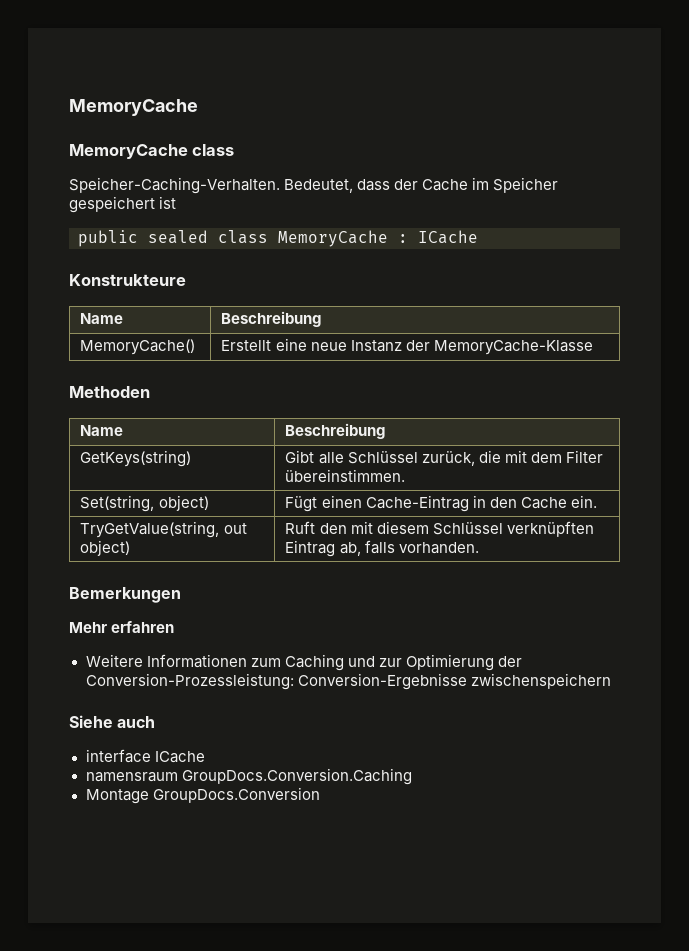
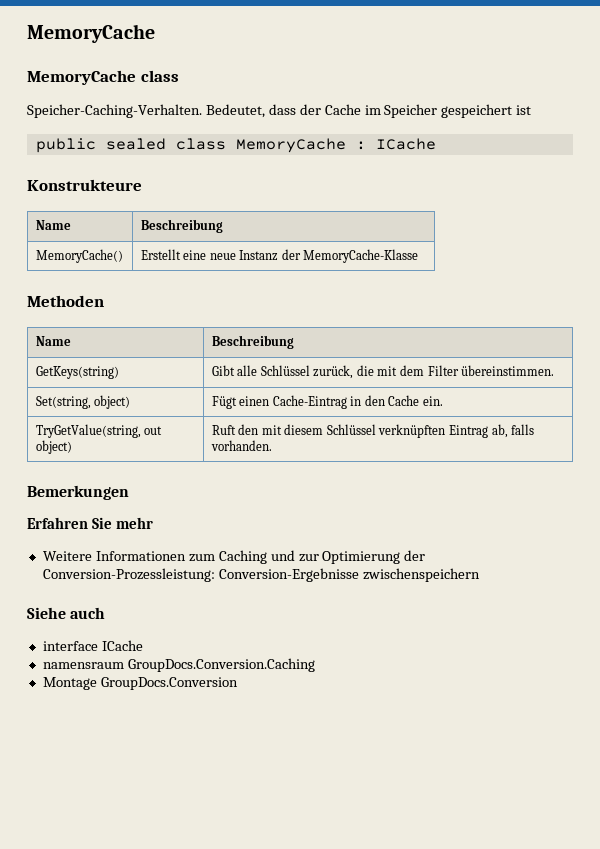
- Mehr erfahren
+ Erfahren Sie mehr

